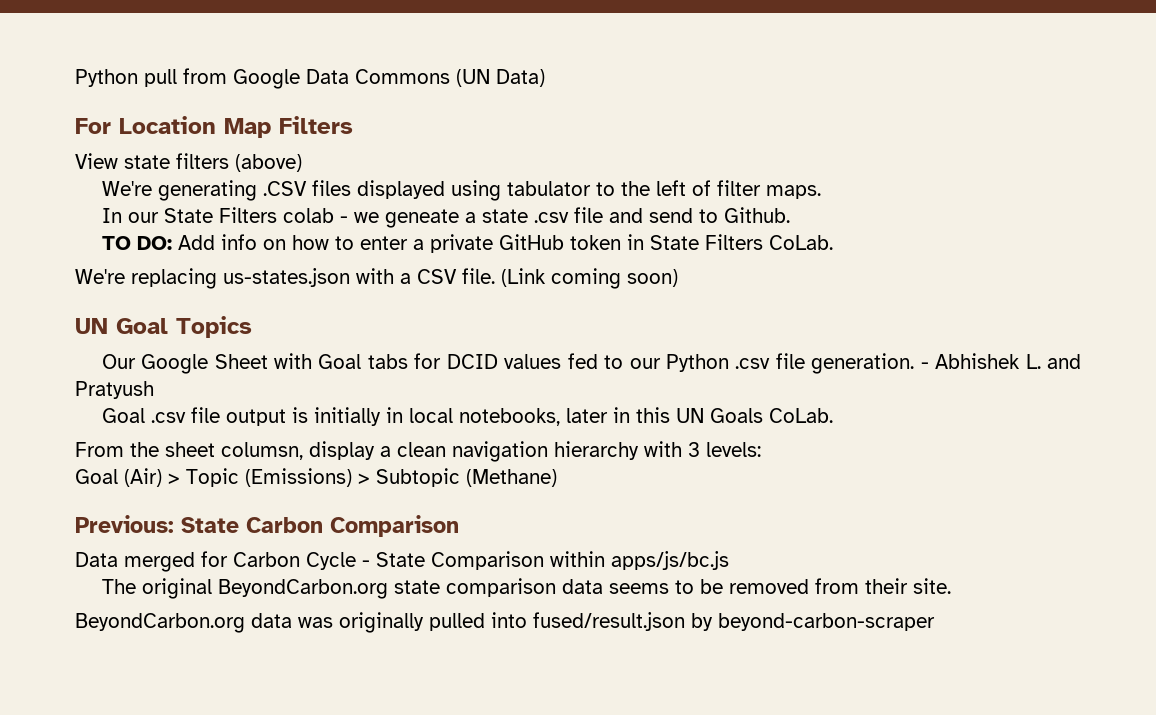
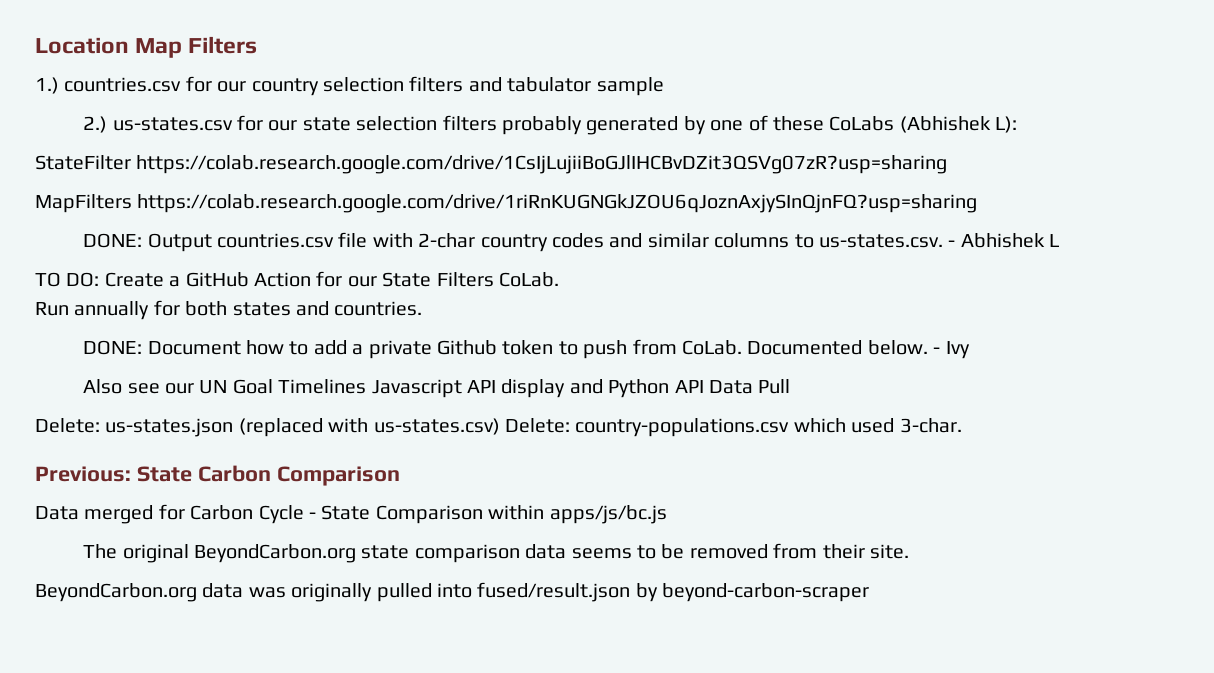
- Python pull from Google Data Commons (UN Data)
- For Location Map Filters
- View state filters (above)
- We're generating .CSV files displayed using tabulator to the left of filter maps.
- In our State Filters colab - we geneate a state .csv file and send to Github.
- TO DO: Add info on how to enter a private GitHub token in State Filters CoLab.
- We're replacing us-states.json with a CSV file. (Link coming soon)
- UN Goal Topics
- Our Google Sheet with Goal tabs for DCID values fed to our Python .csv file generation. - Abhishek L. and Pratyush
- Goal .csv file output is initially in local notebooks, later in this UN Goals CoLab.
- From the sheet columsn, display a clean navigation hierarchy with 3 levels:
- Goal (Air) > Topic (Emissions) > Subtopic (Methane)
+ Location Map Filters
+ 1.) countries.csv for our country selection filters and tabulator sample
+ 2.) us-states.csv for our state selection filters probably generated by one of these CoLabs (Abhishek L):
+ StateFilter https://colab.research.google.com/drive/1CsIjLujiiBoGJlIHCBvDZit3QSVg07zR?usp=sharing
+ MapFilters https://colab.research.google.com/drive/1riRnKUGNGkJZOU6qJoznAxjySInQjnFQ?usp=sharing
+ DONE: Output countries.csv file with 2-char country codes and similar columns to us-states.csv. - Abhishek L
+ TO DO: Create a GitHub Action for our State Filters CoLab.
+ Run annually for both states and countries.
+ DONE: Document how to add a private Github token to push from CoLab. Documented below. - Ivy
+ Also see our UN Goal Timelines Javascript API display and Python API Data Pull
+ Delete: us-states.json (replaced with us-states.csv) Delete: country-populations.csv which used 3-char.

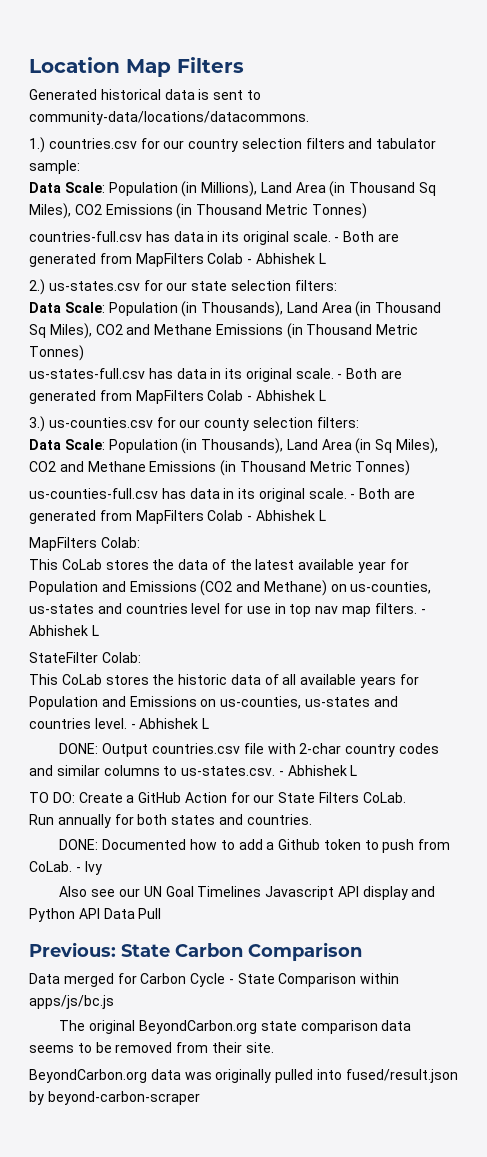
+ Generated historical data is sent to community-data/locations/datacommons.
- 1.) countries.csv for our country selection filters and tabulator sample
+ 1.) countries.csv for our country selection filters and tabulator sample:
+ Data Scale: Population (in Millions), Land Area (in Thousand Sq Miles), CO2 Emissions (in Thousand Metric Tonnes)
+ countries-full.csv has data in its original scale. - Both are generated from MapFilters Colab - Abhishek L
- 2.) us-states.csv for our state selection filters probably generated by one of these CoLabs (Abhishek L):
- StateFilter https://colab.research.google.com/drive/1CsIjLujiiBoGJlIHCBvDZit3QSVg07zR?usp=sharing
- MapFilters https://colab.research.google.com/drive/1riRnKUGNGkJZOU6qJoznAxjySInQjnFQ?usp=sharing
+ 2.) us-states.csv for our state selection filters:
+ Data Scale: Population (in Thousands), Land Area (in Thousand Sq Miles), CO2 and Methane Emissions (in Thousand Metric Tonnes)
+ us-states-full.csv has data in its original scale. - Both are generated from MapFilters Colab - Abhishek L
+ 3.) us-counties.csv for our county selection filters:
+ Data Scale: Population (in Thousands), Land Area (in Sq Miles), CO2 and Methane Emissions (in Thousand Metric Tonnes)
+ us-counties-full.csv has data in its original scale. - Both are generated from MapFilters Colab - Abhishek L
+ MapFilters Colab:
+ This CoLab stores the data of the latest available year for Population and Emissions (CO2 and Methane) on us-counties, us-states and countries level for use in top nav map filters. - Abhishek L
+ StateFilter Colab:
+ This CoLab stores the historic data of all available years for Population and Emissions on us-counties, us-states and countries level. - Abhishek L
- DONE: Document how to add a private Github token to push from CoLab.
+ DONE: Documented how to add a Github token to push from CoLab.
- Documented below.
- Delete: us-states.json (replaced with us-states.csv) Delete: country-populations.csv which used 3-char.

